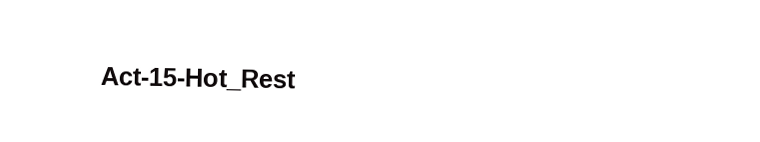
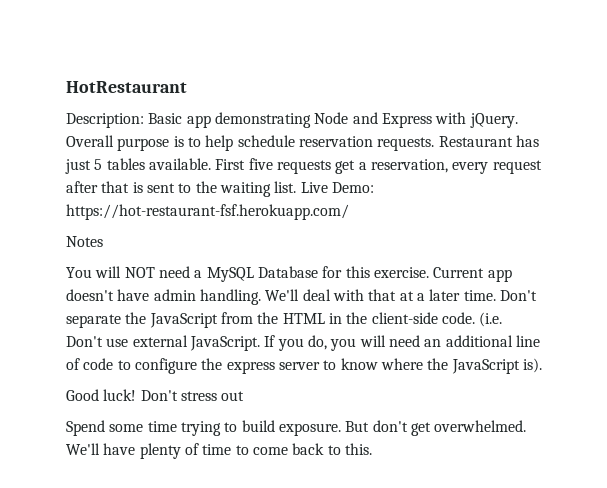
- Act-15-Hot_Rest
+ HotRestaurant
+ Description: Basic app demonstrating Node and Express with jQuery. Overall purpose is to help schedule reservation requests. Restaurant has just 5 tables available. First five requests get a reservation, every request after that is sent to the waiting list. Live Demo: https://hot-restaurant-fsf.herokuapp.com/
+ Notes
+ You will NOT need a MySQL Database for this exercise. Current app doesn't have admin handling. We'll deal with that at a later time. Don't separate the JavaScript from the HTML in the client-side code. (i.e. Don't use external JavaScript. If you do, you will need an additional line of code to configure the express server to know where the JavaScript is).
+ Good luck! Don't stress out
+ Spend some time trying to build exposure. But don't get overwhelmed. We'll have plenty of time to come back to this.

